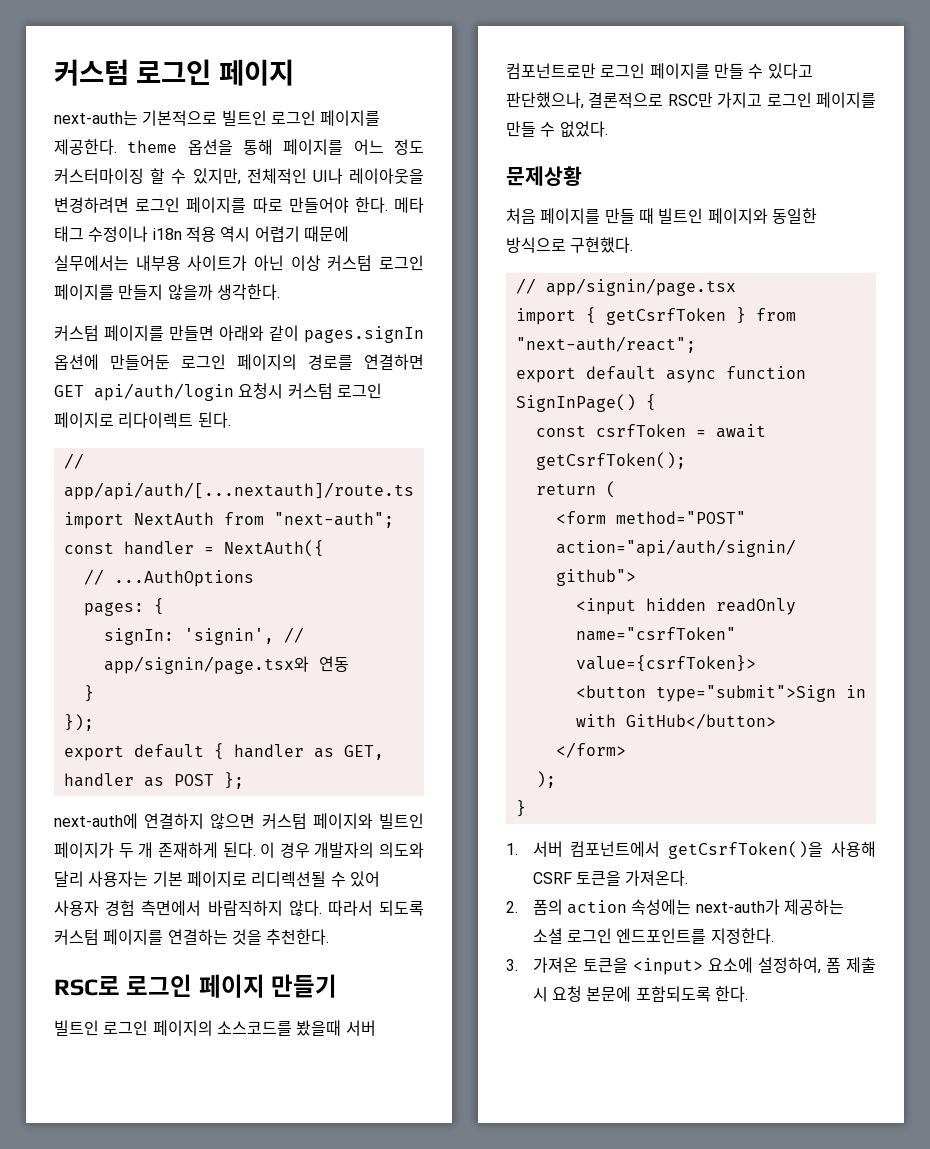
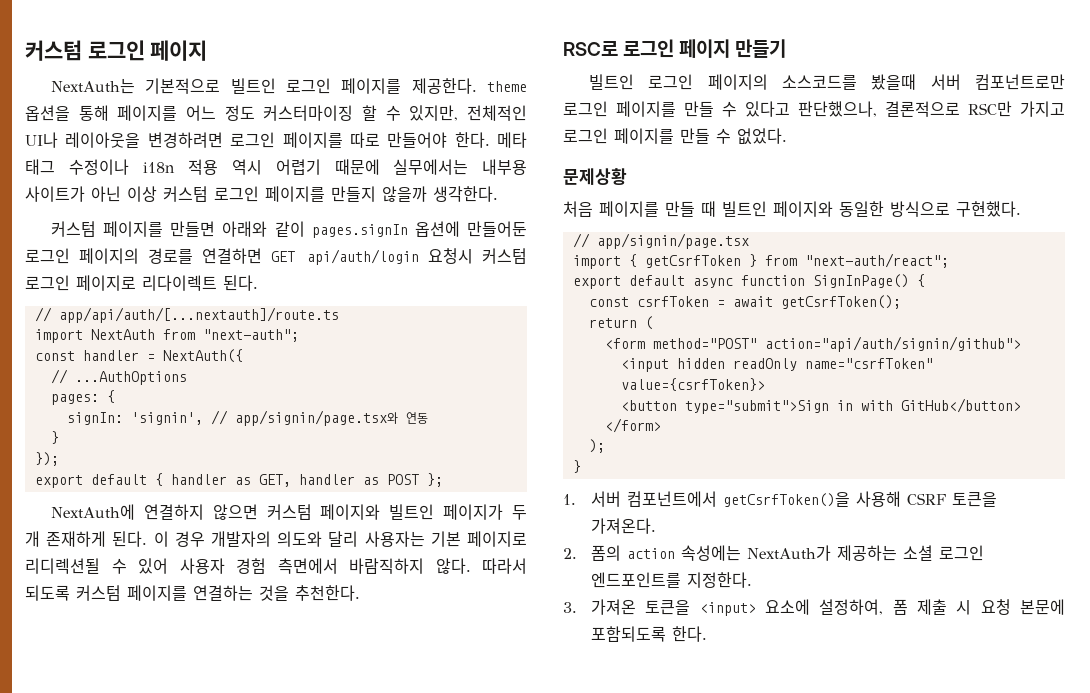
- next-auth는 기본적으로 빌트인 로그인 페이지를 제공한다. theme 옵션을 통해 페이지를 어느 정도 커스터마이징 할 수 있지만, 전체적인 UI나 레이아웃을 변경하려면 로그인 페이지를 따로 만들어야 한다.
+ NextAuth는 기본적으로 빌트인 로그인 페이지를 제공한다. theme 옵션을 통해 페이지를 어느 정도 커스터마이징 할 수 있지만, 전체적인 UI나 레이아웃을 변경하려면 로그인 페이지를 따로 만들어야 한다.
- next-auth에 연결하지 않으면 커스텀 페이지와 빌트인 페이지가 두 개 존재하게 된다.
+ NextAuth에 연결하지 않으면 커스텀 페이지와 빌트인 페이지가 두 개 존재하게 된다.
- 2. 폼의 action 속성에는 next-auth가 제공하는 소셜 로그인 엔드포인트를 지정한다.
+ 2. 폼의 action 속성에는 NextAuth가 제공하는 소셜 로그인 엔드포인트를 지정한다.

